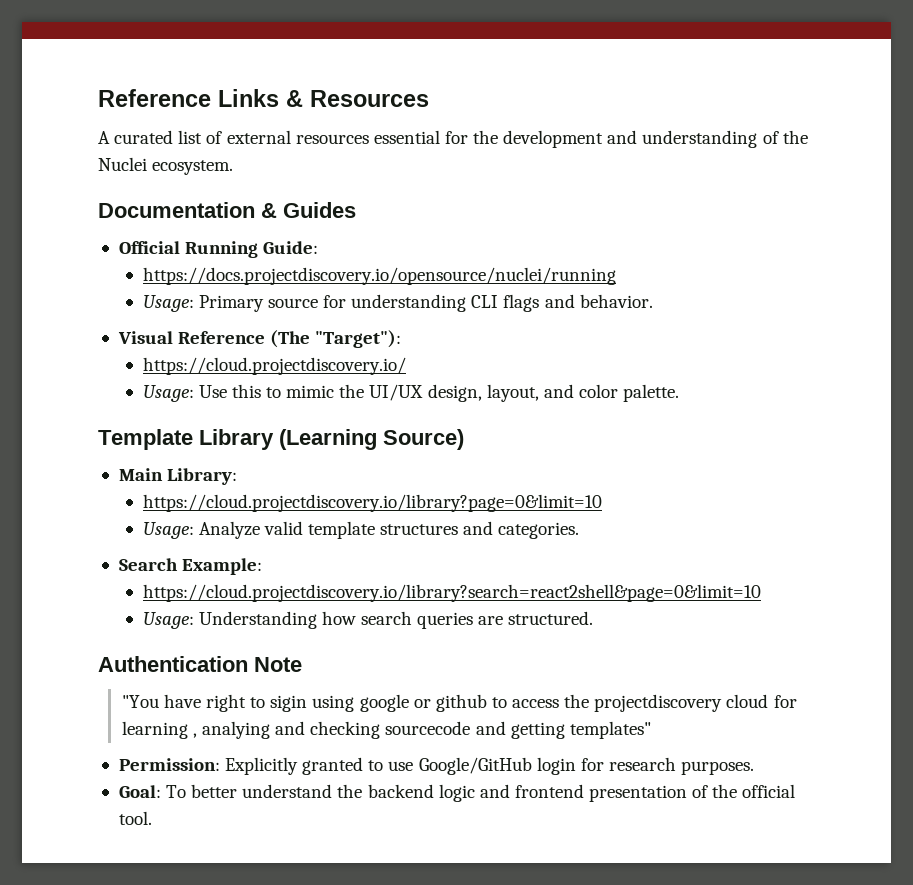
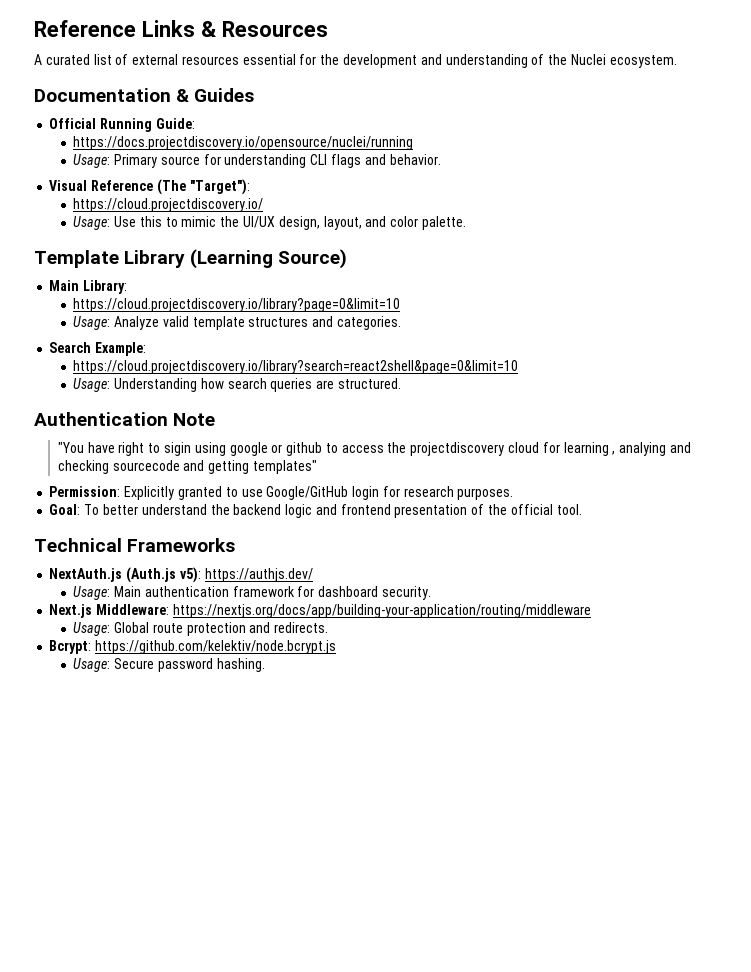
+ Technical Frameworks
+ NextAuth.js (Auth.js v5): https://authjs.dev/
+ Usage: Main authentication framework for dashboard security.
+ Next.js Middleware: https://nextjs.org/docs/app/building-your-application/routing/middleware
+ Usage: Global route protection and redirects.
+ Bcrypt: https://github.com/kelektiv/node.bcrypt.js
+ Usage: Secure password hashing.

